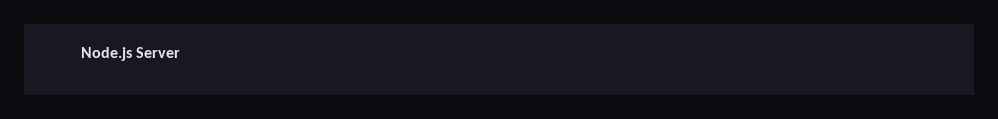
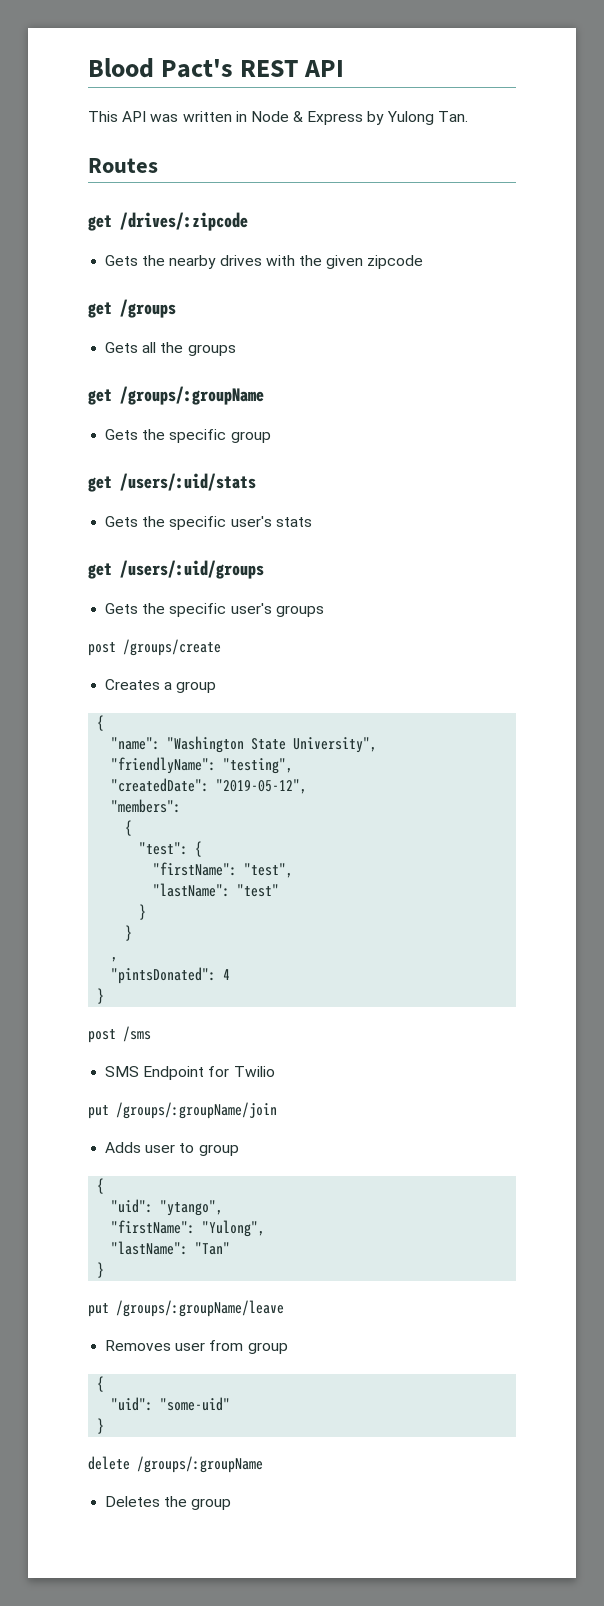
- Node.js Server
+ Blood Pact's REST API
+ This API was written in Node & Express by Yulong Tan.
+ Routes
+ get /drives/:zipcode
+ Gets the nearby drives with the given zipcode
+ get /groups
+ Gets all the groups
+ get /groups/:groupName
+ Gets the specific group
+ get /users/:uid/stats
+ Gets the specific user's stats
+ get /users/:uid/groups
+ Gets the specific user's groups
+ post /groups/create
+ Creates a group
+ {
+ "name": "Washington State University",
+ "friendlyName": "testing",
+ "createdDate": "2019-05-12",
+ "members":
+ {
+ "test": {
+ "firstName": "test",
+ "lastName": "test"
+ }
+ }
+ ,
+ "pintsDonated": 4
+ }
+ post /sms
+ SMS Endpoint for Twilio
+ put /groups/:groupName/join
+ Adds user to group
+ {
+ "uid": "ytango",
+ "firstName": "Yulong",
+ "lastName": "Tan"
+ }
+ put /groups/:groupName/leave
+ Removes user from group
+ {
+ "uid": "some-uid"
+ }
+ delete /groups/:groupName
+ Deletes the group

